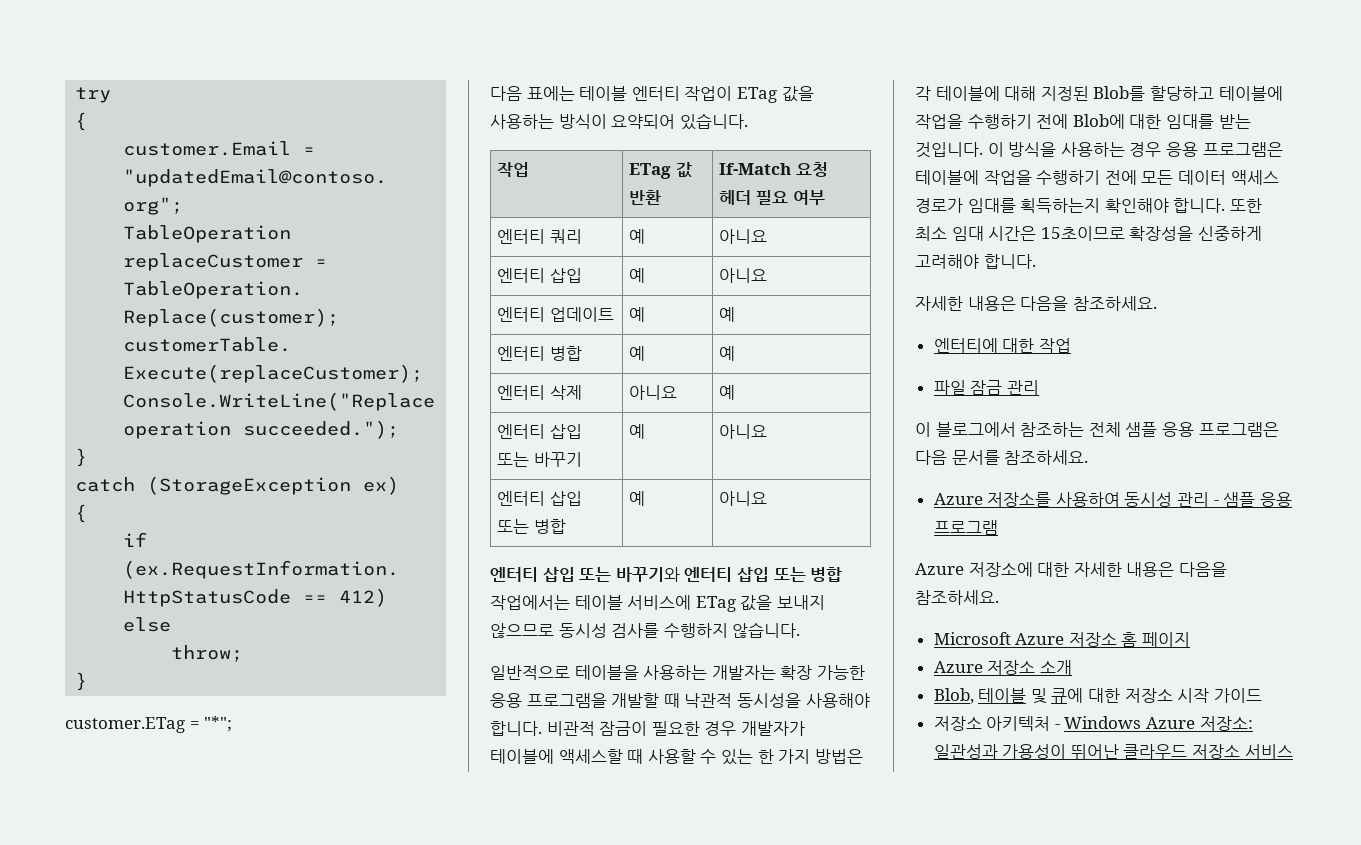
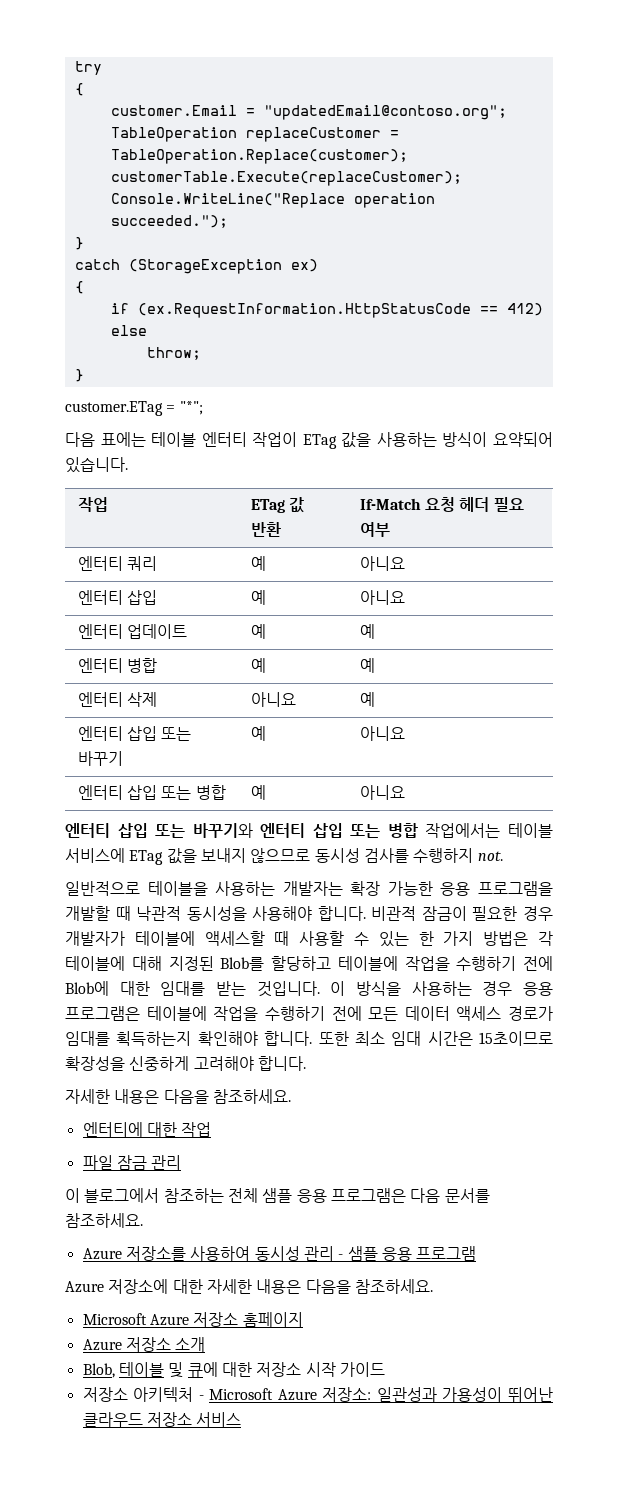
- 엔터티 삽입 또는 바꾸기와 엔터티 삽입 또는 병합 작업에서는 테이블 서비스에 ETag 값을 보내지 않으므로 동시성 검사를 수행하지 않습니다.
+ 엔터티 삽입 또는 바꾸기와 엔터티 삽입 또는 병합 작업에서는 테이블 서비스에 ETag 값을 보내지 않으므로 동시성 검사를 수행하지 not.
- Microsoft Azure 저장소 홈 페이지
+ Microsoft Azure 저장소 홈페이지
- 저장소 아키텍처 - Windows Azure 저장소: 일관성과 가용성이 뛰어난 클라우드 저장소 서비스
+ 저장소 아키텍처 - Microsoft Azure 저장소: 일관성과 가용성이 뛰어난 클라우드 저장소 서비스

